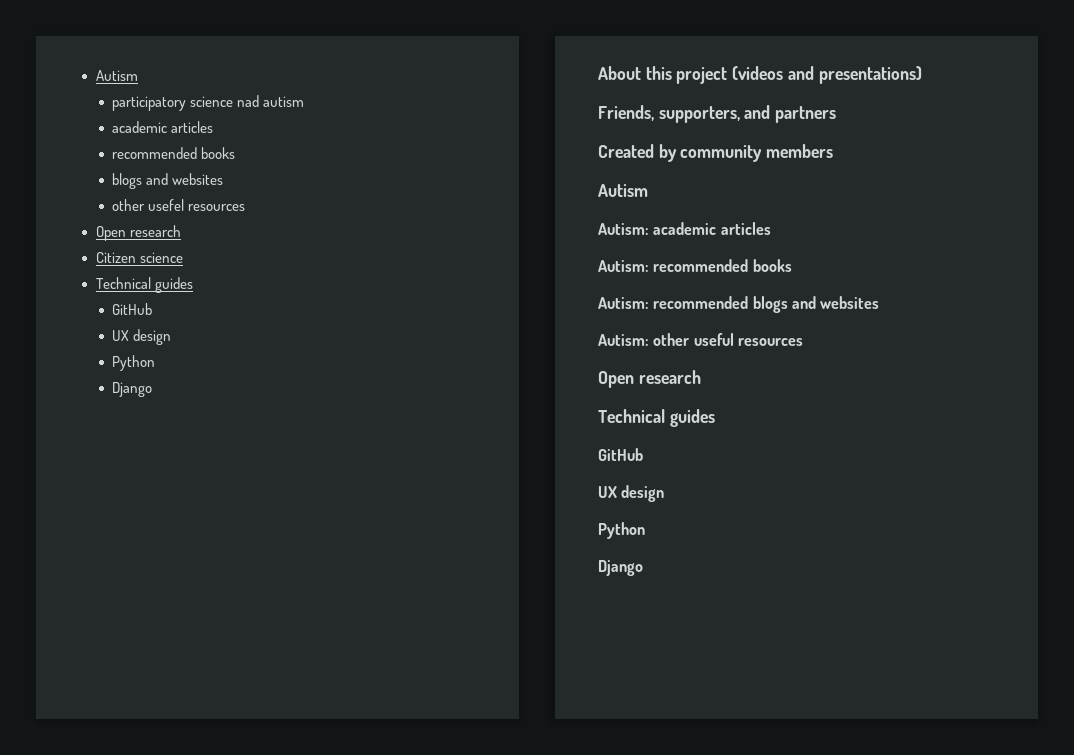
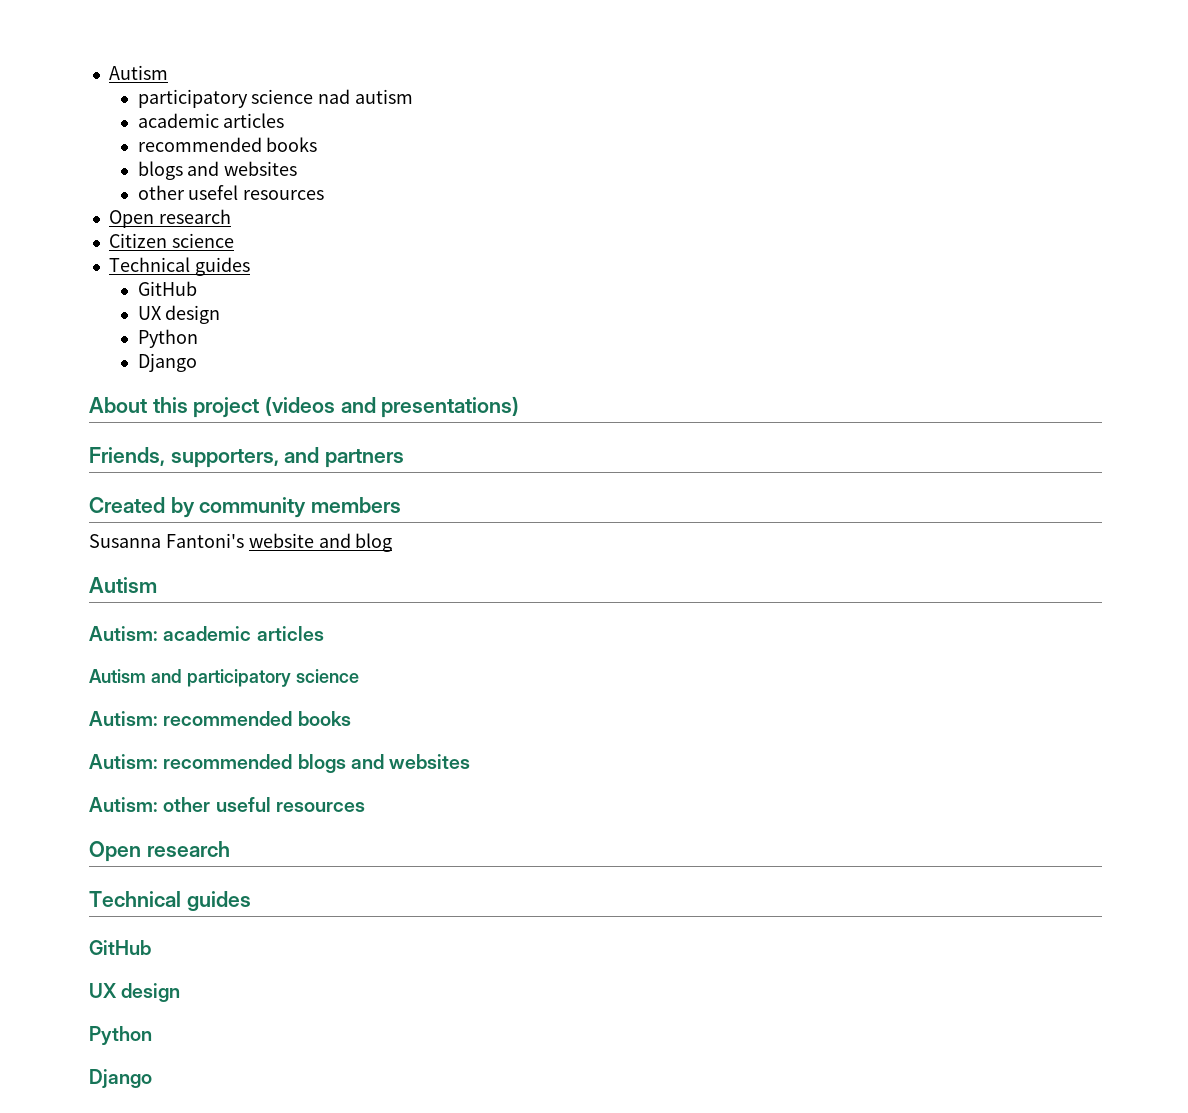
+ Susanna Fantoni's website and blog
+ Autism and participatory science

